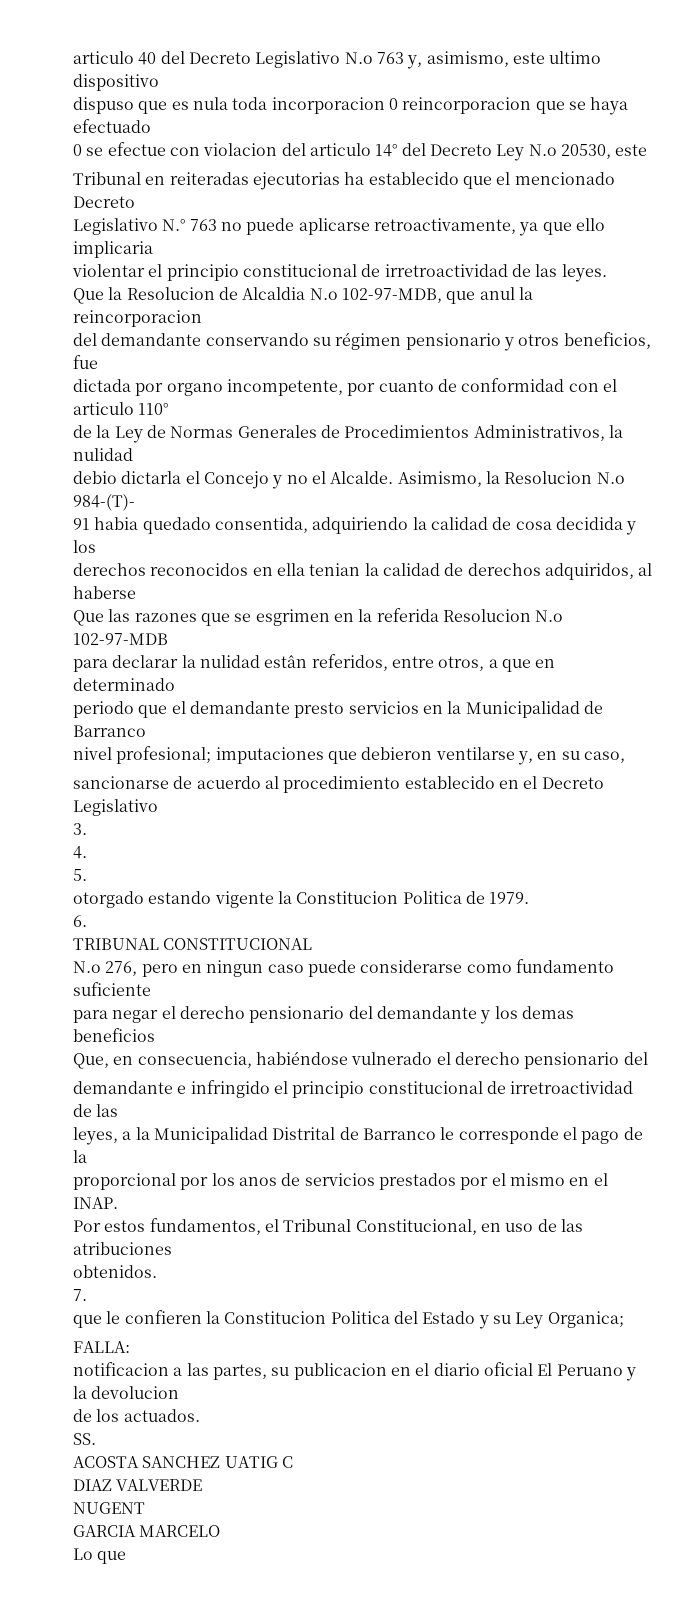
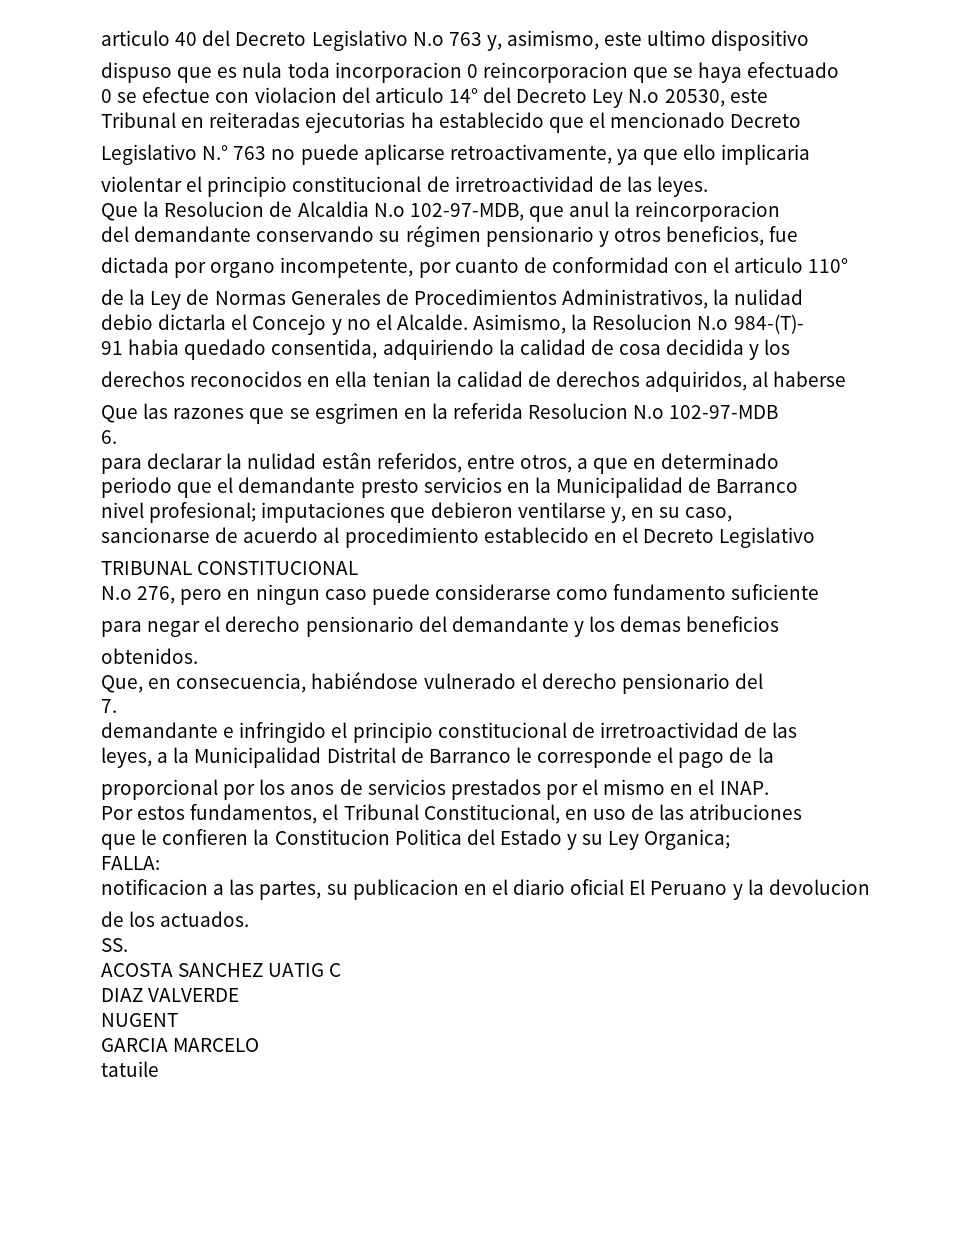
+ 6.
- 3.
- 4.
- 5.
- otorgado estando vigente la Constitucion Politica de 1979.
- 6.
+ obtenidos.
+ 7.
- obtenidos.
- 7.
- Lo que
+ tatuile

